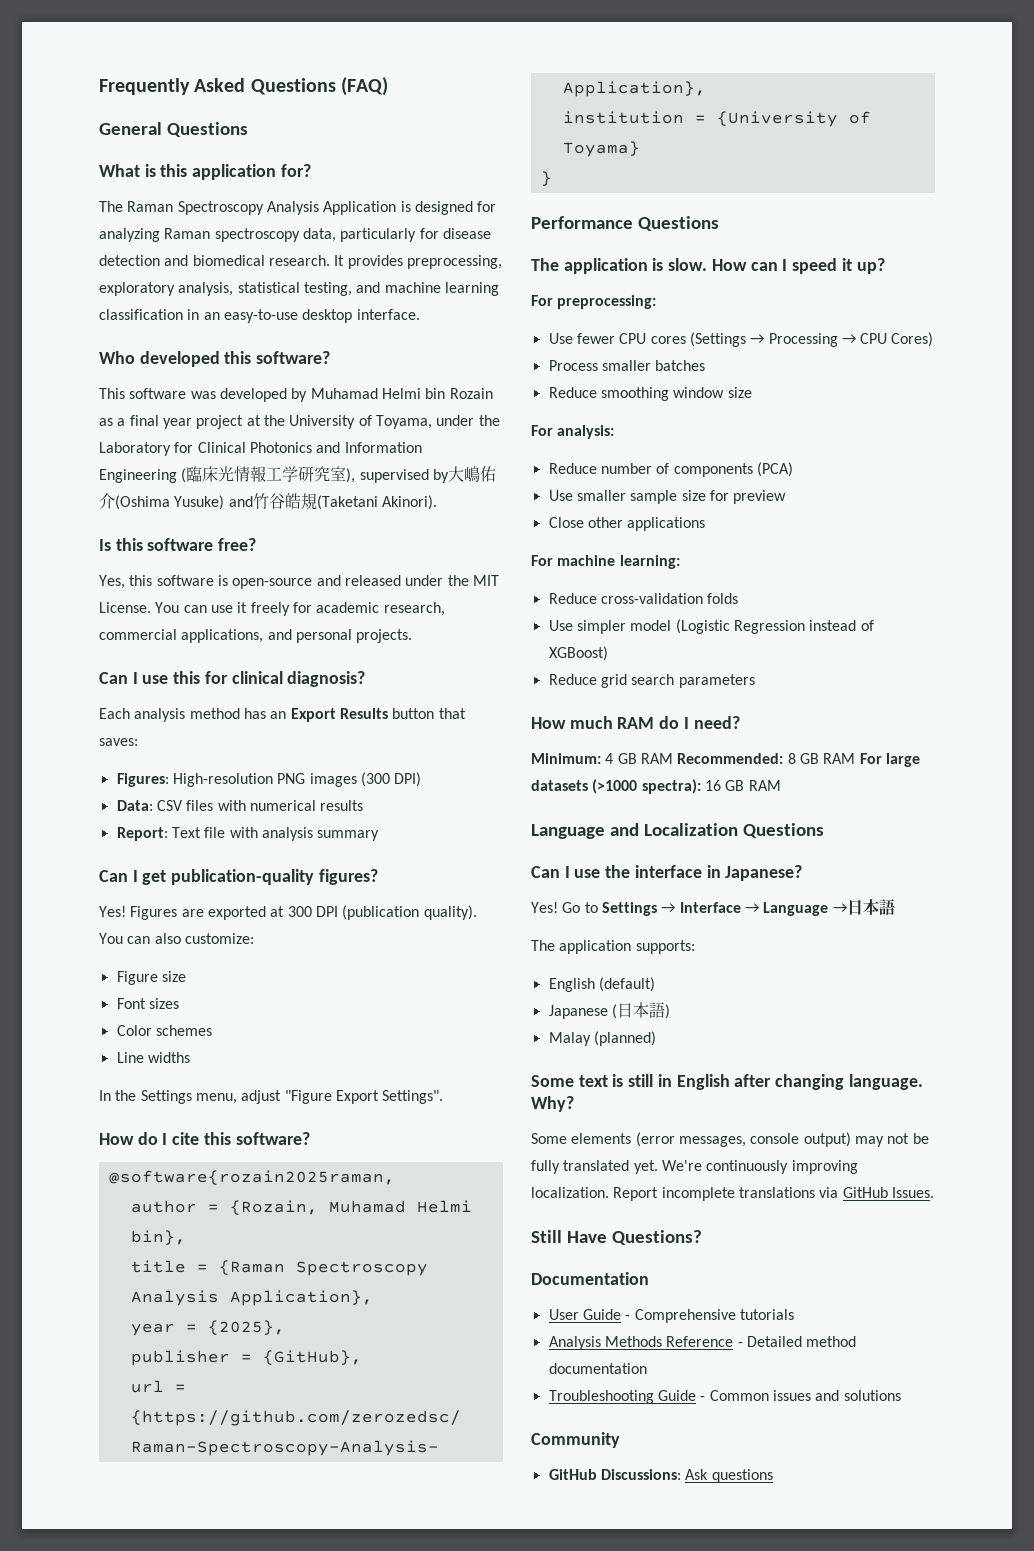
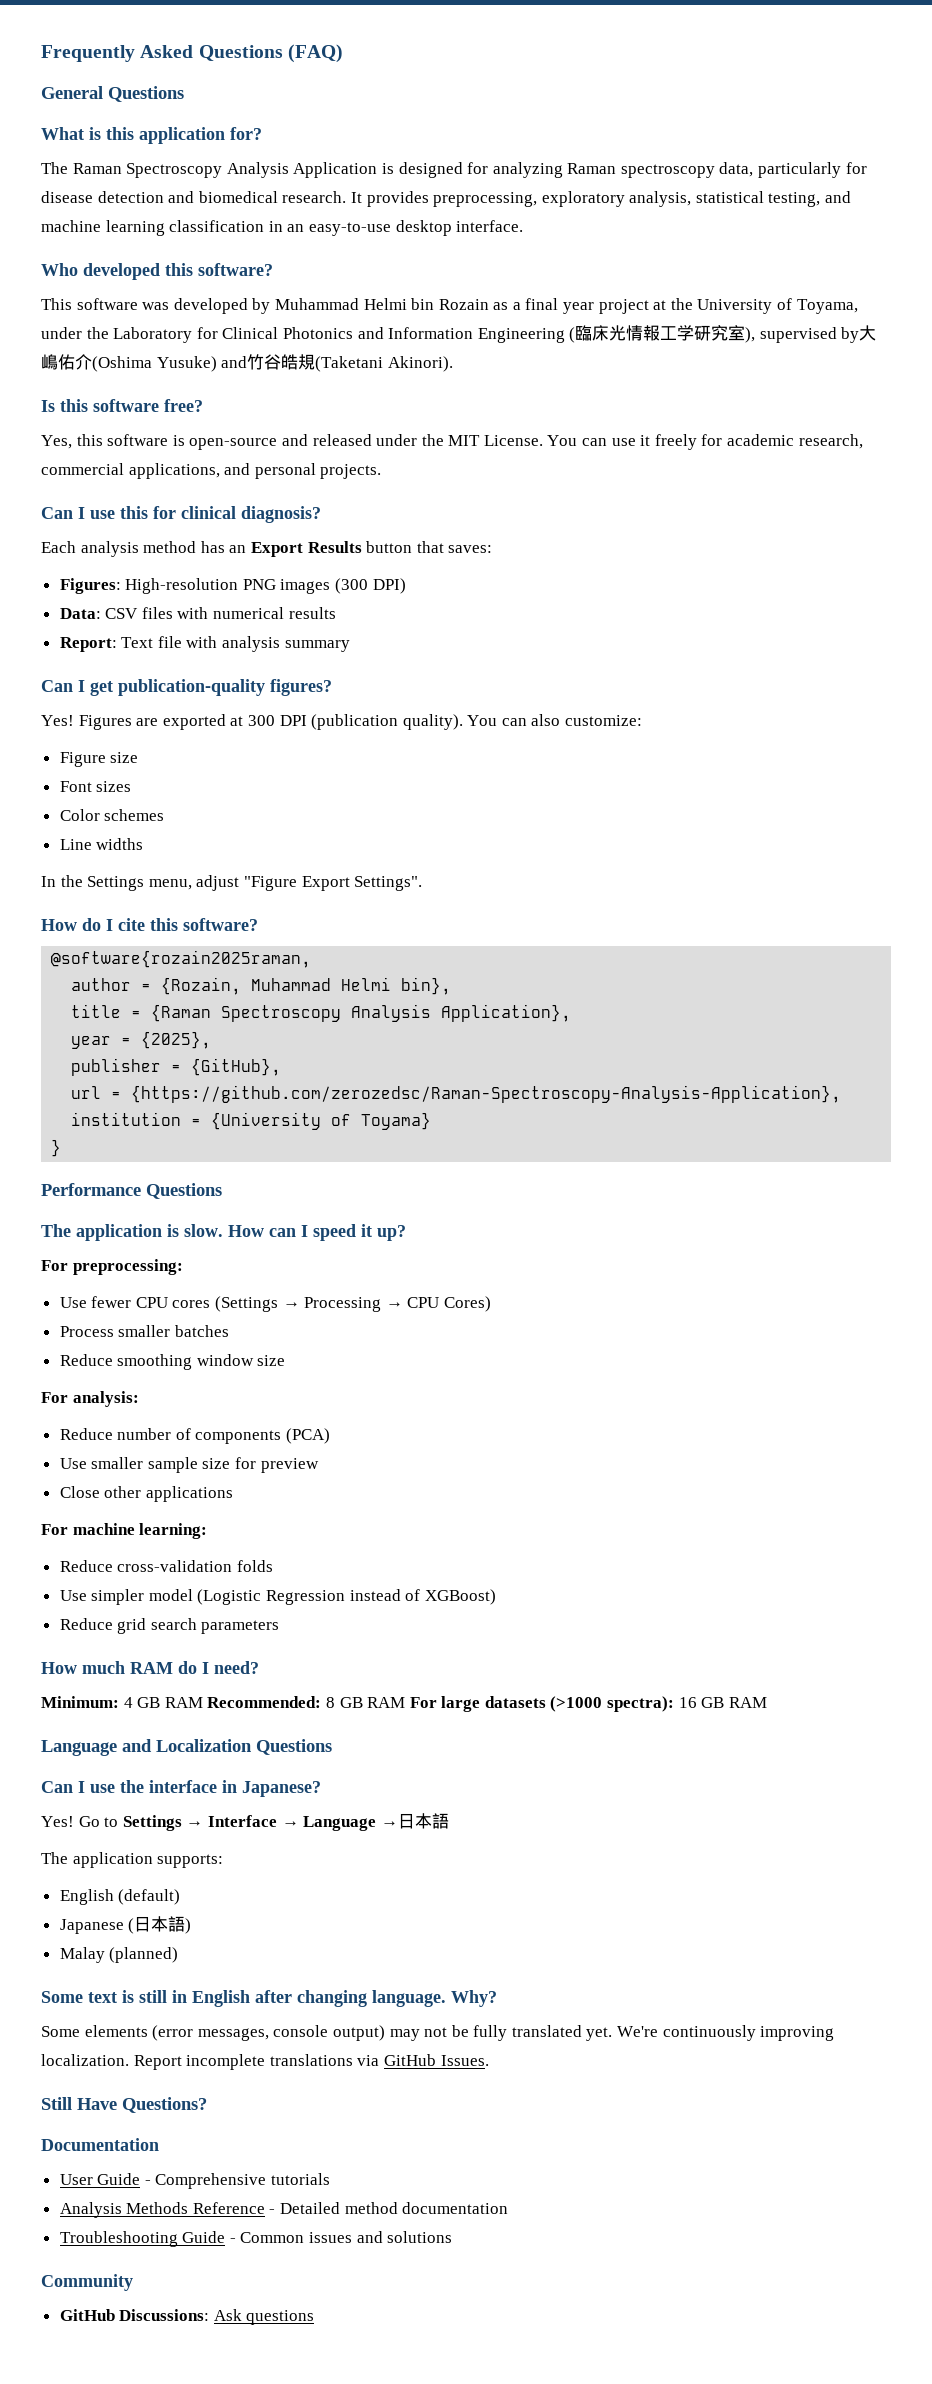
- This software was developed by Muhamad Helmi bin Rozain as a final year project at the University of Toyama, under the Laboratory for Clinical Photonics and Information Engineering (臨床光情報工学研究室), supervised by大嶋佑介(Oshima Yusuke) and竹谷皓規(Taketani Akinori).
+ This software was developed by Muhammad Helmi bin Rozain as a final year project at the University of Toyama, under the Laboratory for Clinical Photonics and Information Engineering (臨床光情報工学研究室), supervised by大嶋佑介(Oshima Yusuke) and竹谷皓規(Taketani Akinori).
- author = {Rozain, Muhamad Helmi bin},
+ author = {Rozain, Muhammad Helmi bin},

